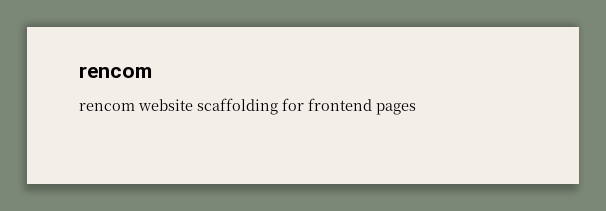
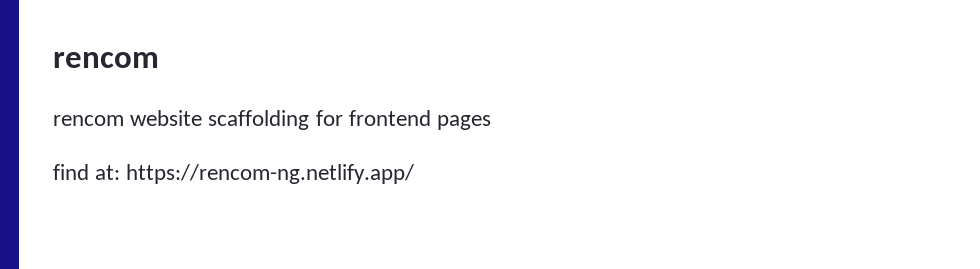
+ find at: https://rencom-ng.netlify.app/

